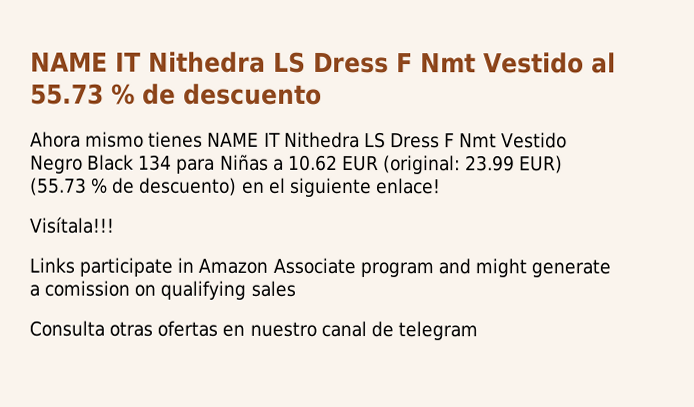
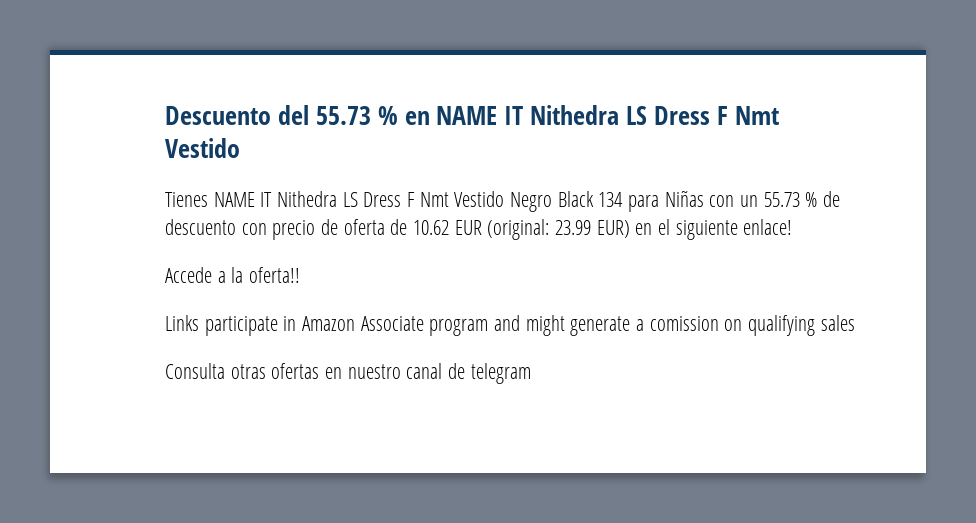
- NAME IT Nithedra LS Dress F Nmt Vestido al 55.73 % de descuento
- Ahora mismo tienes NAME IT Nithedra LS Dress F Nmt Vestido Negro Black 134 para Niñas a 10.62 EUR (original: 23.99 EUR) (55.73 % de descuento) en el siguiente enlace!
+ Descuento del 55.73 % en NAME IT Nithedra LS Dress F Nmt Vestido
+ Tienes NAME IT Nithedra LS Dress F Nmt Vestido Negro Black 134 para Niñas con un 55.73 % de descuento con precio de oferta de 10.62 EUR (original: 23.99 EUR) en el siguiente enlace!
- Visítala!!!
+ Accede a la oferta!!

